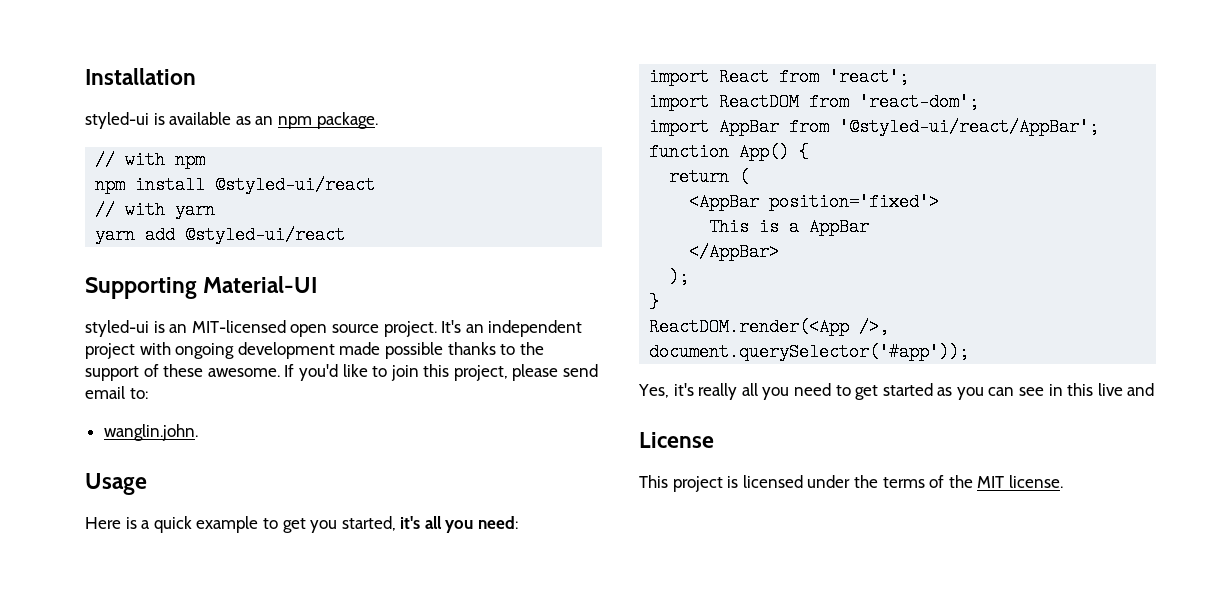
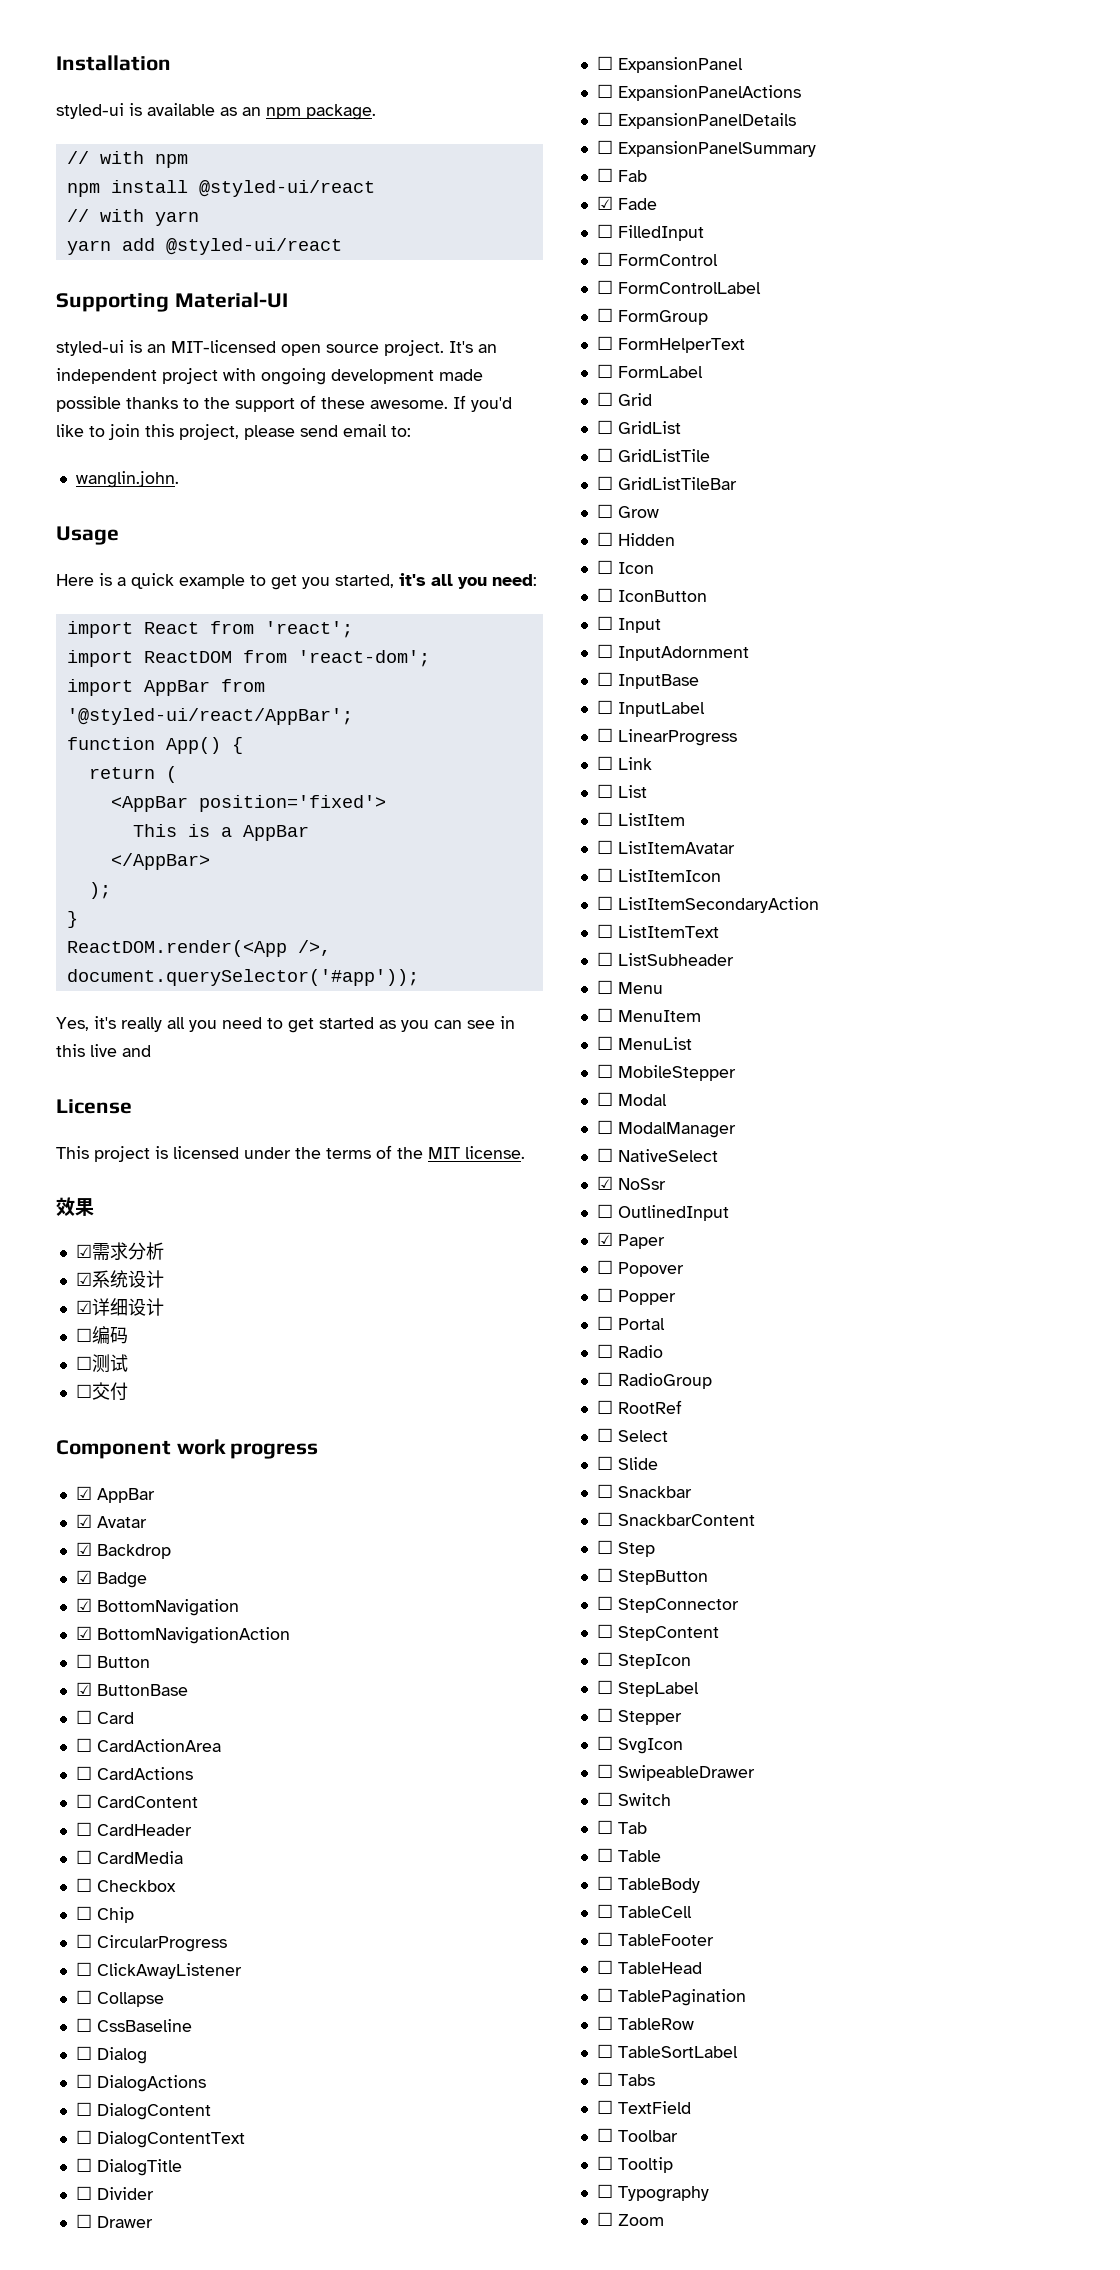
+ 效果
+ ☑需求分析
+ ☑系统设计
+ ☑详细设计
+ ☐编码
+ ☐测试
+ ☐交付
+ Component work progress
+ ☑ AppBar
+ ☑ Avatar
+ ☑ Backdrop
+ ☑ Badge
+ ☑ BottomNavigation
+ ☑ BottomNavigationAction
+ ☐ Button
+ ☑ ButtonBase
+ ☐ Card
+ ☐ CardActionArea
+ ☐ CardActions
+ ☐ CardContent
+ ☐ CardHeader
+ ☐ CardMedia
+ ☐ Checkbox
+ ☐ Chip
+ ☐ CircularProgress
+ ☐ ClickAwayListener
+ ☐ Collapse
+ ☐ CssBaseline
+ ☐ Dialog
+ ☐ DialogActions
+ ☐ DialogContent
+ ☐ DialogContentText
+ ☐ DialogTitle
+ ☐ Divider
+ ☐ Drawer
+ ☐ ExpansionPanel
+ ☐ ExpansionPanelActions
+ ☐ ExpansionPanelDetails
+ ☐ ExpansionPanelSummary
+ ☐ Fab
+ ☑ Fade
+ ☐ FilledInput
+ ☐ FormControl
+ ☐ FormControlLabel
+ ☐ FormGroup
+ ☐ FormHelperText
+ ☐ FormLabel
+ ☐ Grid
+ ☐ GridList
+ ☐ GridListTile
+ ☐ GridListTileBar
+ ☐ Grow
+ ☐ Hidden
+ ☐ Icon
+ ☐ IconButton
+ ☐ Input
+ ☐ InputAdornment
+ ☐ InputBase
+ ☐ InputLabel
+ ☐ LinearProgress
+ ☐ Link
+ ☐ List
+ ☐ ListItem
+ ☐ ListItemAvatar
+ ☐ ListItemIcon
+ ☐ ListItemSecondaryAction
+ ☐ ListItemText
+ ☐ ListSubheader
+ ☐ Menu
+ ☐ MenuItem
+ ☐ MenuList
+ ☐ MobileStepper
+ ☐ Modal
+ ☐ ModalManager
+ ☐ NativeSelect
+ ☑ NoSsr
+ ☐ OutlinedInput
+ ☑ Paper
+ ☐ Popover
+ ☐ Popper
+ ☐ Portal
+ ☐ Radio
+ ☐ RadioGroup
+ ☐ RootRef
+ ☐ Select
+ ☐ Slide
+ ☐ Snackbar
+ ☐ SnackbarContent
+ ☐ Step
+ ☐ StepButton
+ ☐ StepConnector
+ ☐ StepContent
+ ☐ StepIcon
+ ☐ StepLabel
+ ☐ Stepper
+ ☐ SvgIcon
+ ☐ SwipeableDrawer
+ ☐ Switch
+ ☐ Tab
+ ☐ Table
+ ☐ TableBody
+ ☐ TableCell
+ ☐ TableFooter
+ ☐ TableHead
+ ☐ TablePagination
+ ☐ TableRow
+ ☐ TableSortLabel
+ ☐ Tabs
+ ☐ TextField
+ ☐ Toolbar
+ ☐ Tooltip
+ ☐ Typography
+ ☐ Zoom

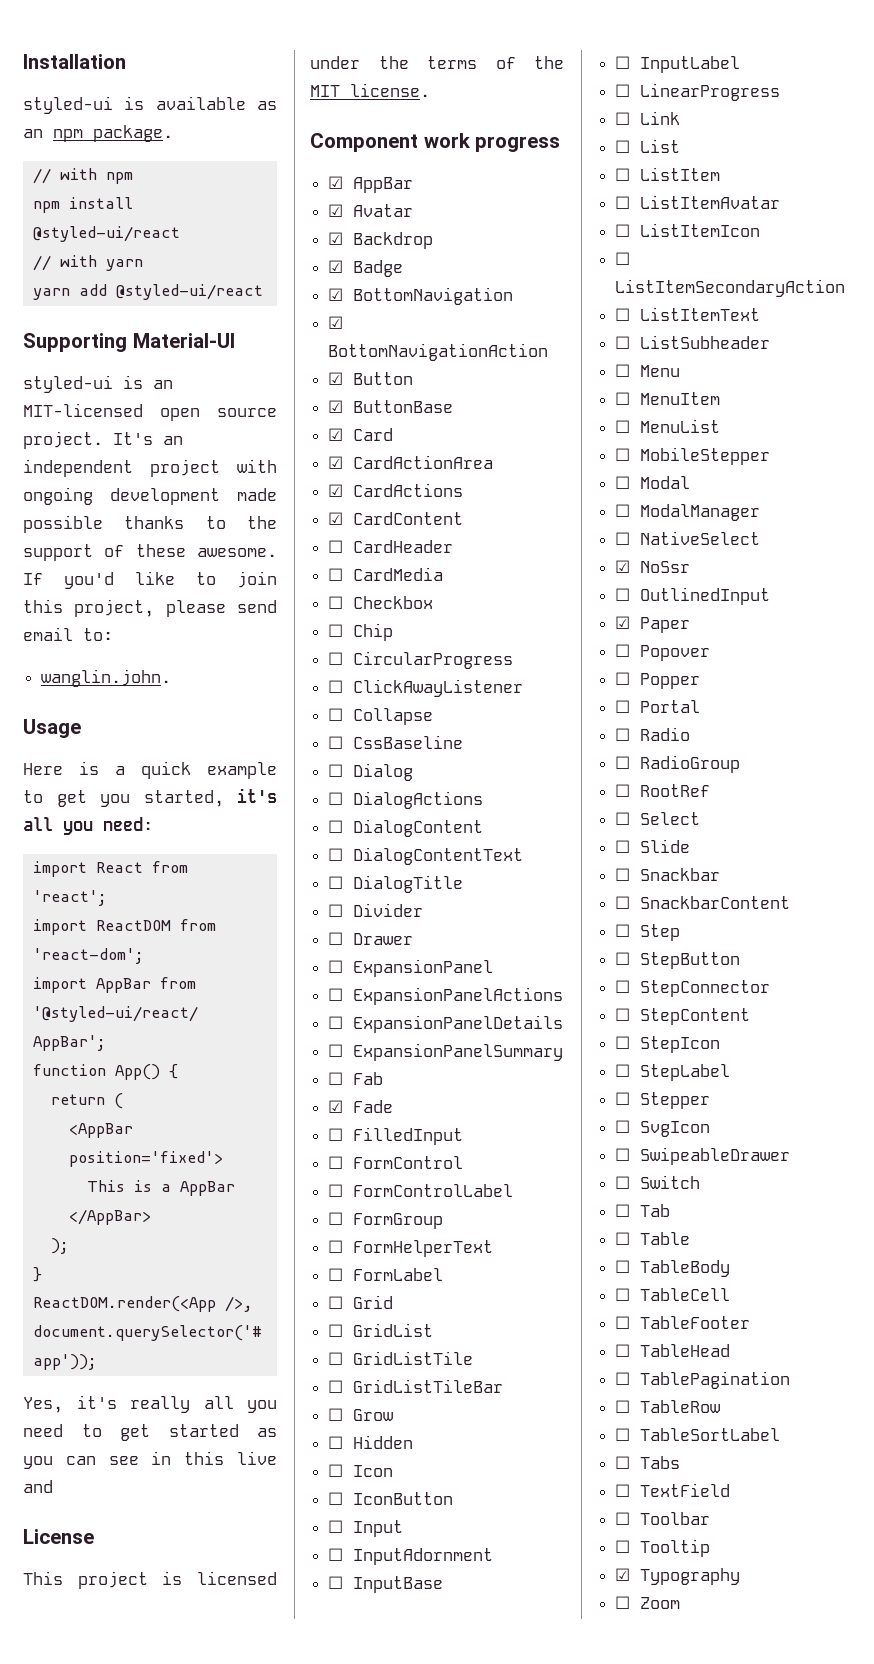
- 效果
- ☑需求分析
- ☑系统设计
- ☑详细设计
- ☐编码
- ☐测试
- ☐交付
- ☐ Button
+ ☑ Button
- ☐ Card
+ ☑ Card
- ☐ CardActionArea
+ ☑ CardActionArea
- ☐ CardActions
+ ☑ CardActions
- ☐ CardContent
+ ☑ CardContent
- ☐ Typography
+ ☑ Typography

